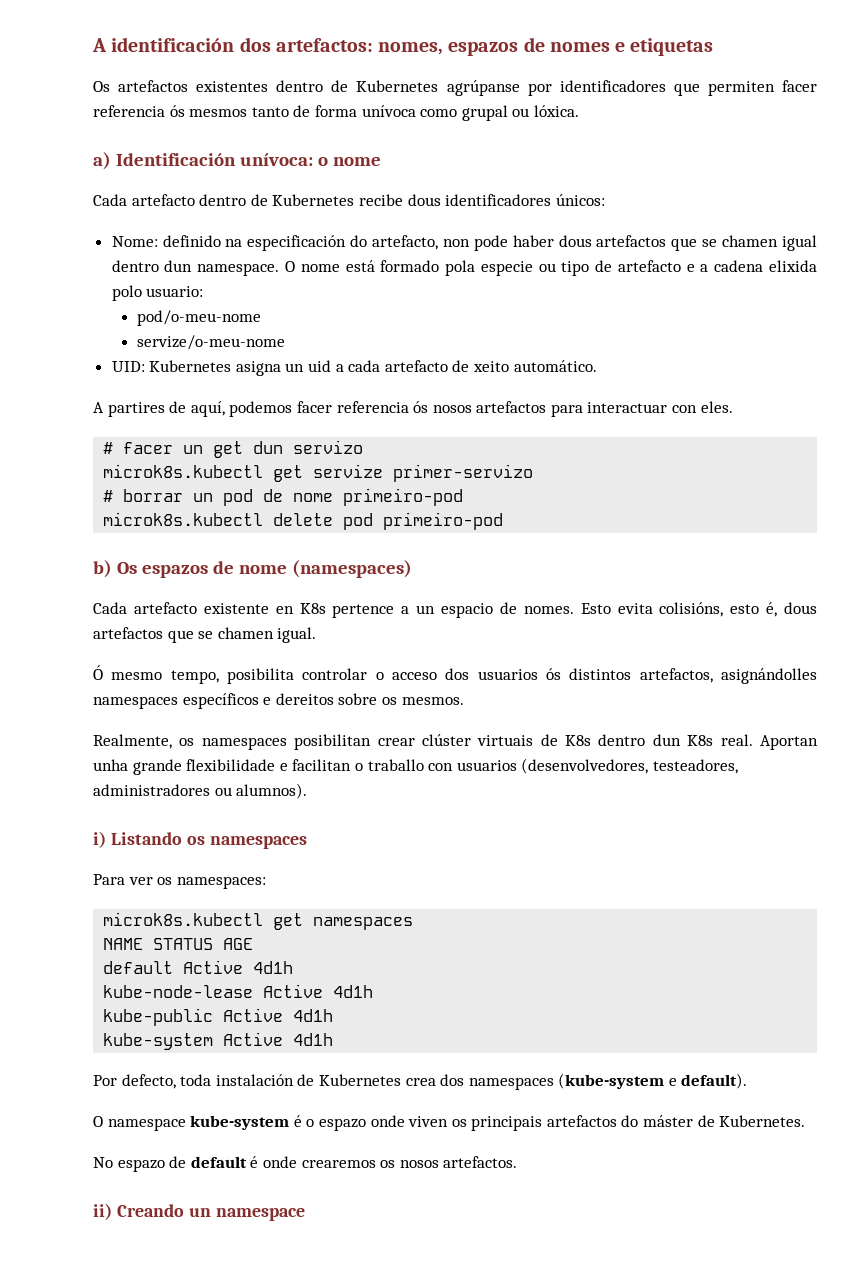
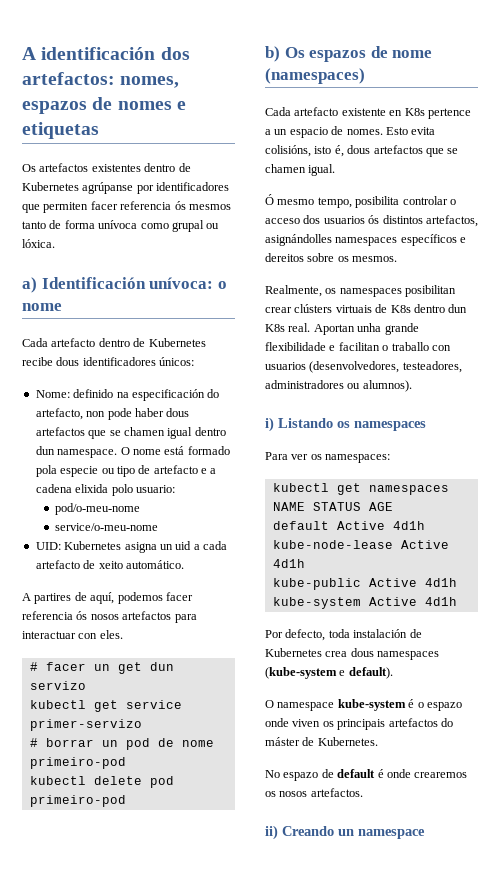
- servize/o-meu-nome
+ service/o-meu-nome
- microk8s.kubectl get servize primer-servizo
+ kubectl get service primer-servizo
- microk8s.kubectl delete pod primeiro-pod
+ kubectl delete pod primeiro-pod
- Esto evita colisións, esto é, dous artefactos que se chamen igual.
+ Esto evita colisións, isto é, dous artefactos que se chamen igual.
- Realmente, os namespaces posibilitan crear clúster virtuais de K8s dentro dun K8s real.
+ Realmente, os namespaces posibilitan crear clústers virtuais de K8s dentro dun K8s real.
- microk8s.kubectl get namespaces
+ kubectl get namespaces
- Por defecto, toda instalación de Kubernetes crea dos namespaces (kube-system e default).
+ Por defecto, toda instalación de Kubernetes crea dous namespaces (kube-system e default).

